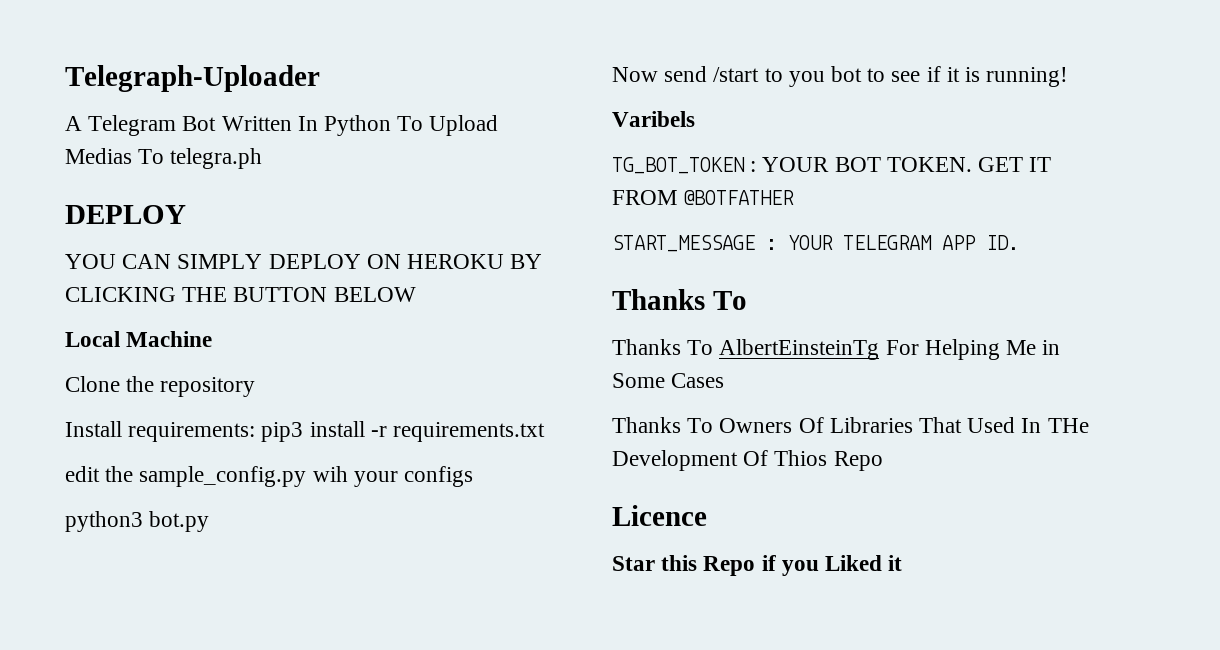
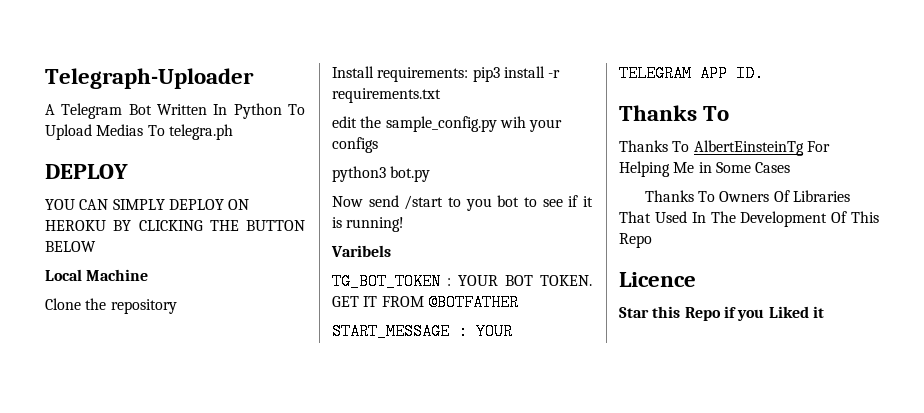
- Thanks To Owners Of Libraries That Used In THe Development Of Thios Repo
+ Thanks To Owners Of Libraries That Used In The Development Of This Repo

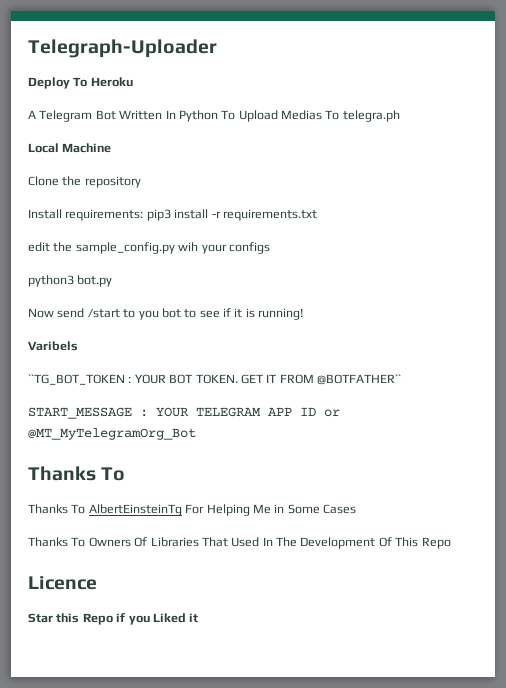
+ Deploy To Heroku
  A Telegram Bot Written In Python To Upload Medias To telegra.ph
- DEPLOY
- YOU CAN SIMPLY DEPLOY ON HEROKU BY CLICKING THE BUTTON BELOW
- TG_BOT_TOKEN : YOUR BOT TOKEN.
+ ``TG_BOT_TOKEN : YOUR BOT TOKEN.
- GET IT FROM @BOTFATHER
+ GET IT FROM @BOTFATHER``
- START_MESSAGE : YOUR TELEGRAM APP ID.
+ START_MESSAGE : YOUR TELEGRAM APP ID or @MT_MyTelegramOrg_Bot

